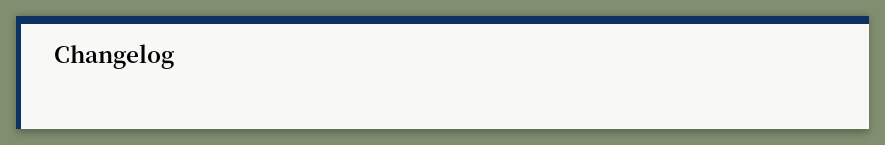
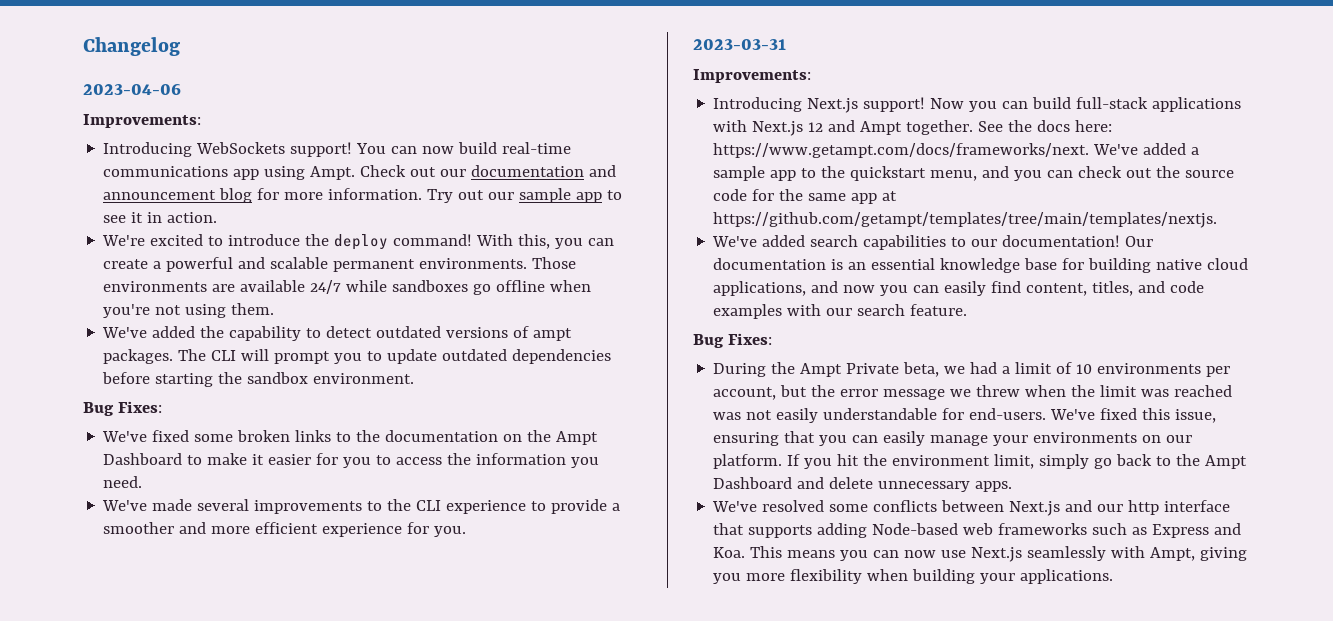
+ 2023-04-06
+ Improvements:
+ Introducing WebSockets support! You can now build real-time communications app using Ampt. Check out our documentation and announcement blog for more information. Try out our sample app to see it in action.
+ We're excited to introduce the deploy command! With this, you can create a powerful and scalable permanent environments. Those environments are available 24/7 while sandboxes go offline when you're not using them.
+ We've added the capability to detect outdated versions of ampt packages. The CLI will prompt you to update outdated dependencies before starting the sandbox environment.
+ Bug Fixes:
+ We've fixed some broken links to the documentation on the Ampt Dashboard to make it easier for you to access the information you need.
+ We've made several improvements to the CLI experience to provide a smoother and more efficient experience for you.
+ 2023-03-31
+ Improvements:
+ Introducing Next.js support! Now you can build full-stack applications with Next.js 12 and Ampt together. See the docs here: https://www.getampt.com/docs/frameworks/next. We've added a sample app to the quickstart menu, and you can check out the source code for the same app at https://github.com/getampt/templates/tree/main/templates/nextjs.
+ We've added search capabilities to our documentation! Our documentation is an essential knowledge base for building native cloud applications, and now you can easily find content, titles, and code examples with our search feature.
+ Bug Fixes:
+ During the Ampt Private beta, we had a limit of 10 environments per account, but the error message we threw when the limit was reached was not easily understandable for end-users. We've fixed this issue, ensuring that you can easily manage your environments on our platform. If you hit the environment limit, simply go back to the Ampt Dashboard and delete unnecessary apps.
+ We've resolved some conflicts between Next.js and our http interface that supports adding Node-based web frameworks such as Express and Koa. This means you can now use Next.js seamlessly with Ampt, giving you more flexibility when building your applications.

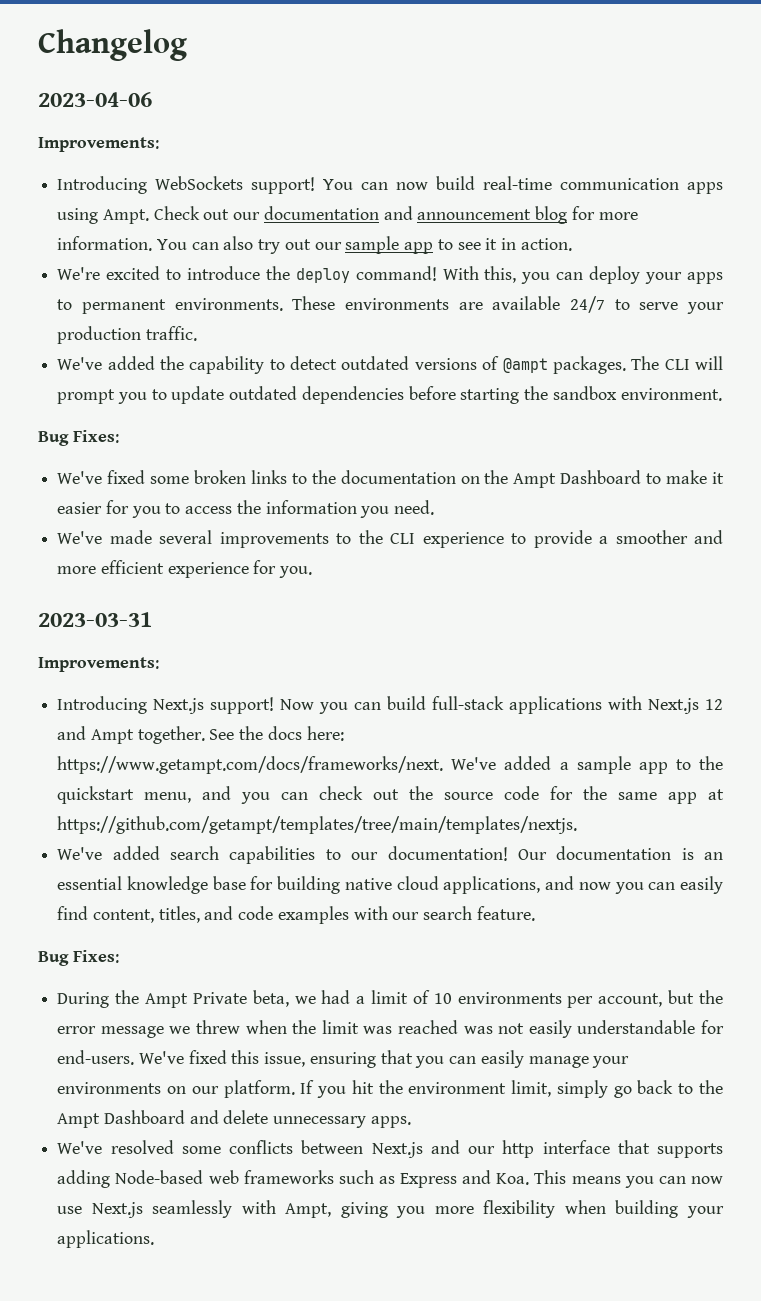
- You can now build real-time communications app using Ampt.
+ You can now build real-time communication apps using Ampt.
- Try out our sample app to see it in action.
+ You can also try out our sample app to see it in action.
- With this, you can create a powerful and scalable permanent environments.
+ With this, you can deploy your apps to permanent environments.
- Those environments are available 24/7 while sandboxes go offline when you're not using them.
+ These environments are available 24/7 to serve your production traffic.
- We've added the capability to detect outdated versions of ampt packages.
+ We've added the capability to detect outdated versions of @ampt packages.

